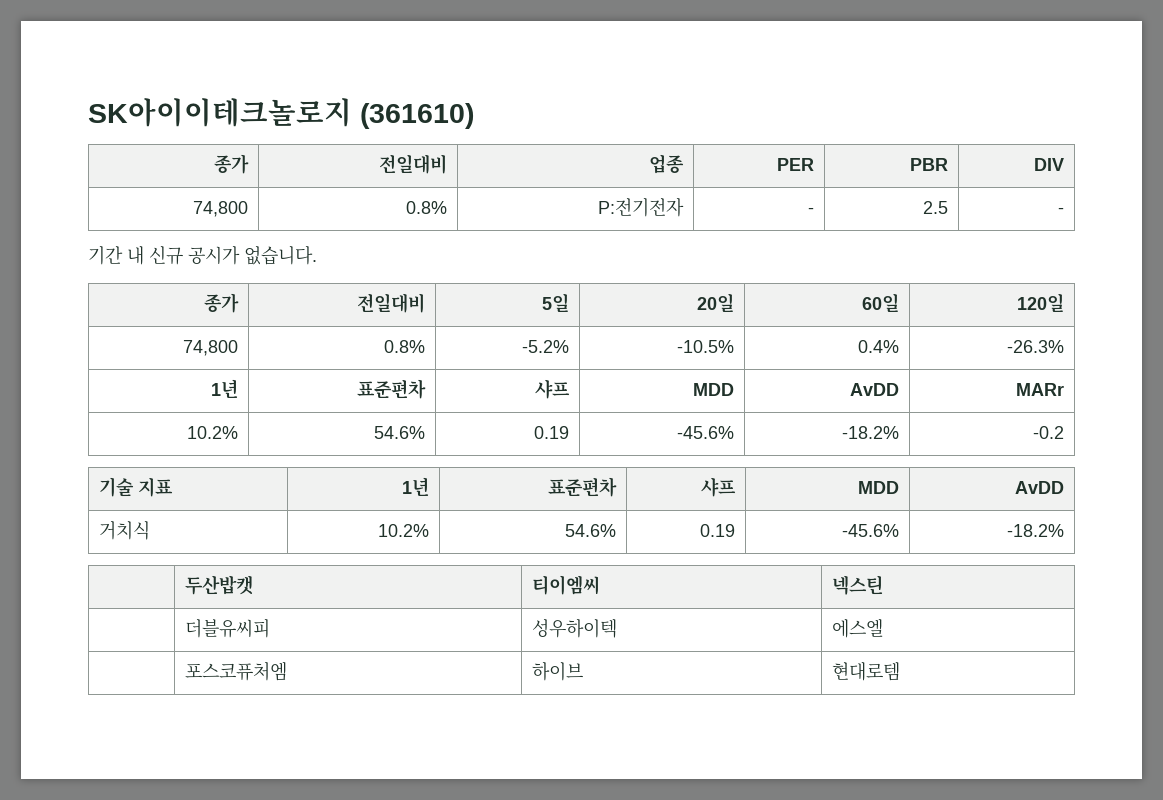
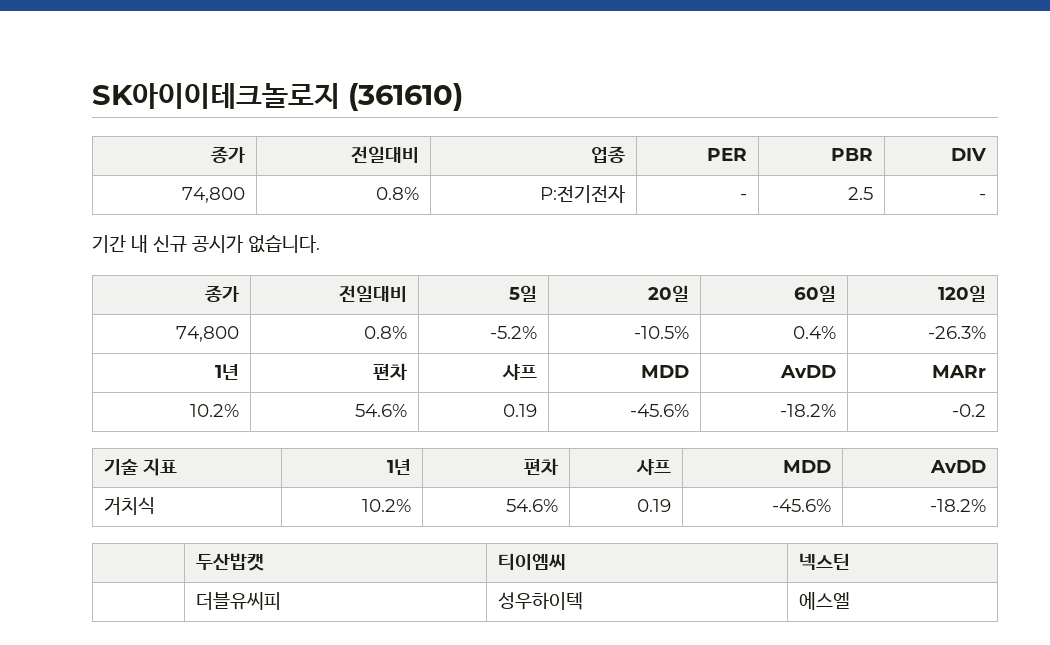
- 1년 | 표준편차 | 샤프 | MDD | AvDD | MARr
+ 1년 | 편차 | 샤프 | MDD | AvDD | MARr
- 기술 지표 | 1년 | 표준편차 | 샤프 | MDD | AvDD
+ 기술 지표 | 1년 | 편차 | 샤프 | MDD | AvDD
- | 포스코퓨처엠 | 하이브 | 현대로템

